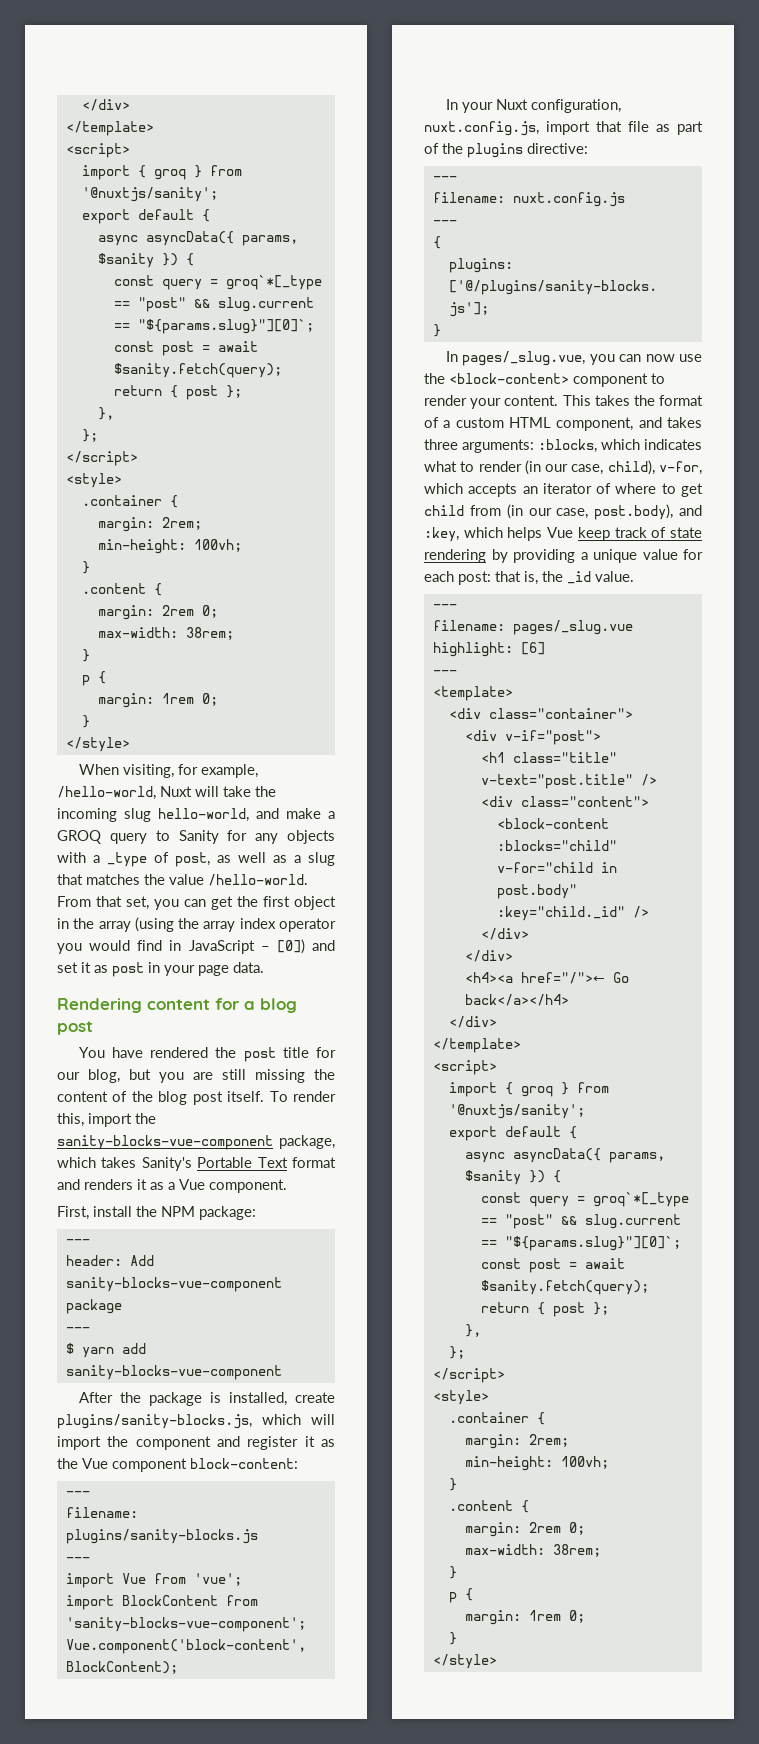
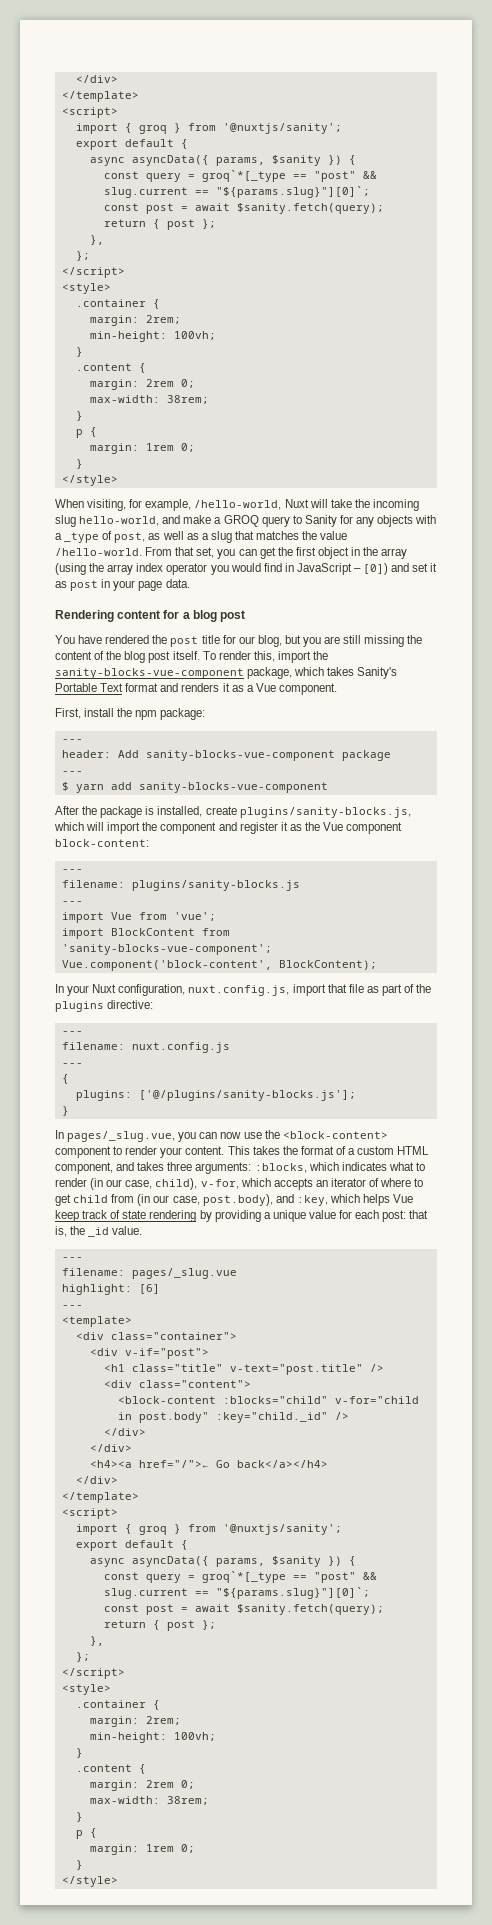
- First, install the NPM package:
+ First, install the npm package:

